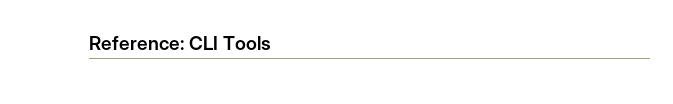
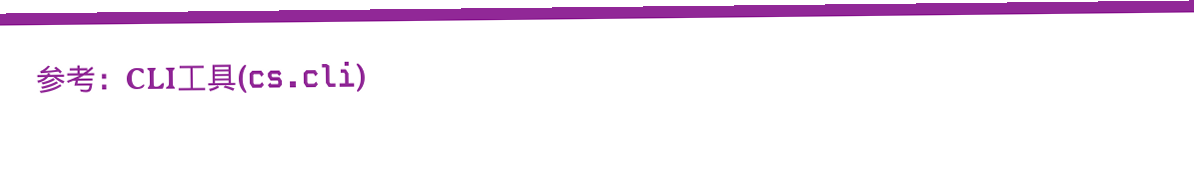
- Reference: CLI Tools
+ 参考：CLI工具(cs.cli)

